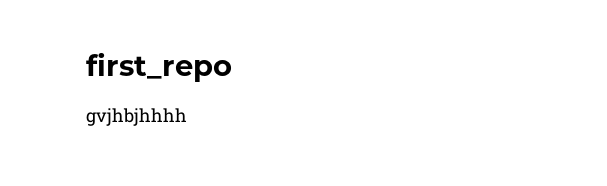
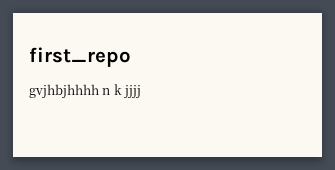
- gvjhbjhhhh
+ gvjhbjhhhh n k jjjj

